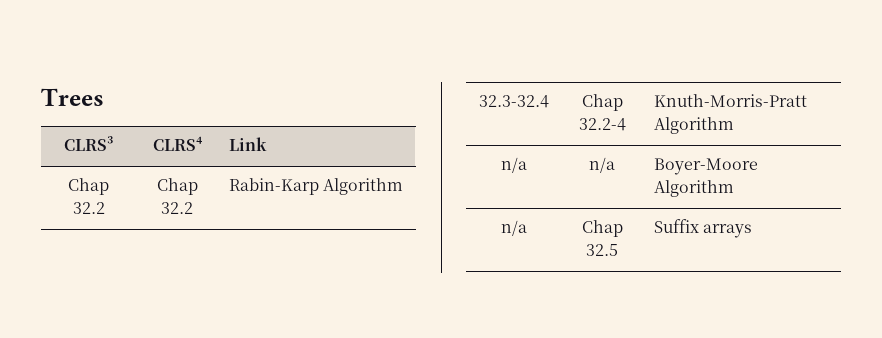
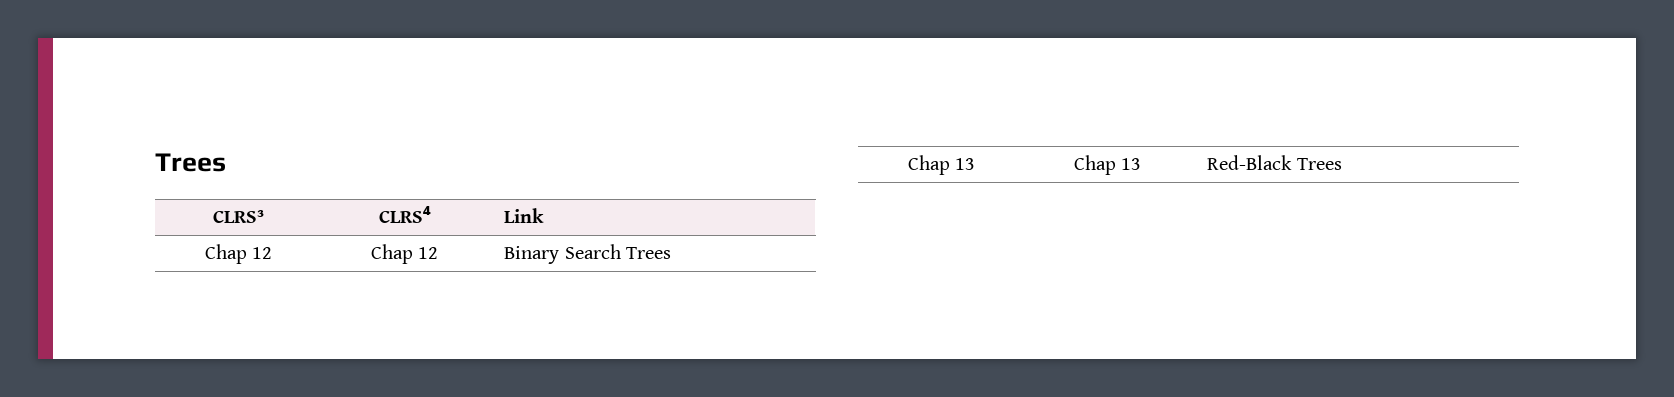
- Chap 32.2 | Chap 32.2 | Rabin-Karp Algorithm
- 32.3-32.4 | Chap 32.2-4 | Knuth-Morris-Pratt Algorithm
- n/a | n/a | Boyer-Moore Algorithm
- n/a | Chap 32.5 | Suffix arrays
+ Chap 12 | Chap 12 | Binary Search Trees
+ Chap 13 | Chap 13 | Red-Black Trees

